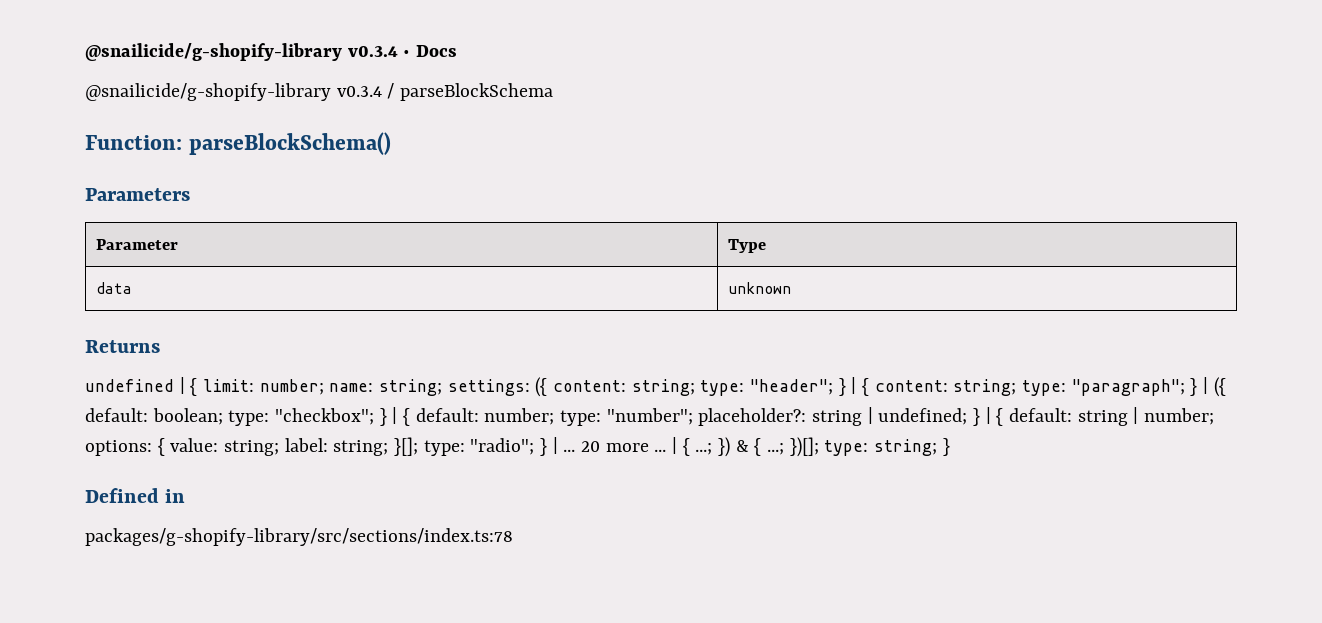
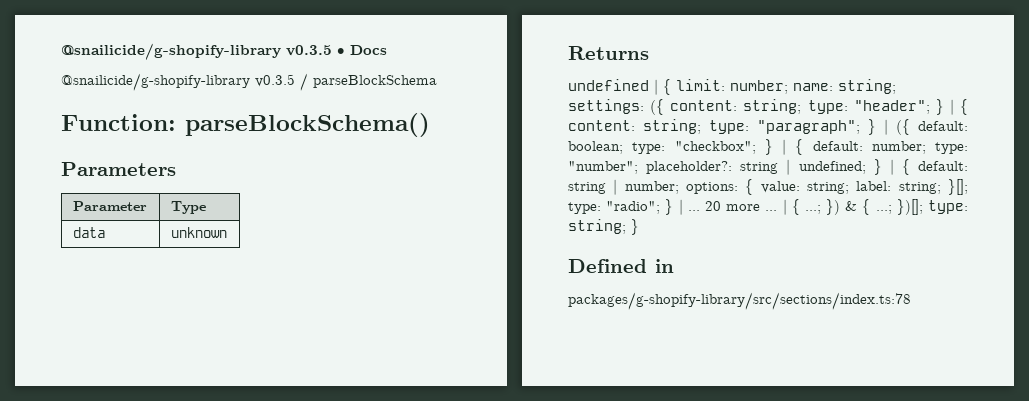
- @snailicide/g-shopify-library v0.3.4 • Docs
+ @snailicide/g-shopify-library v0.3.5 • Docs
- @snailicide/g-shopify-library v0.3.4 / parseBlockSchema
+ @snailicide/g-shopify-library v0.3.5 / parseBlockSchema

